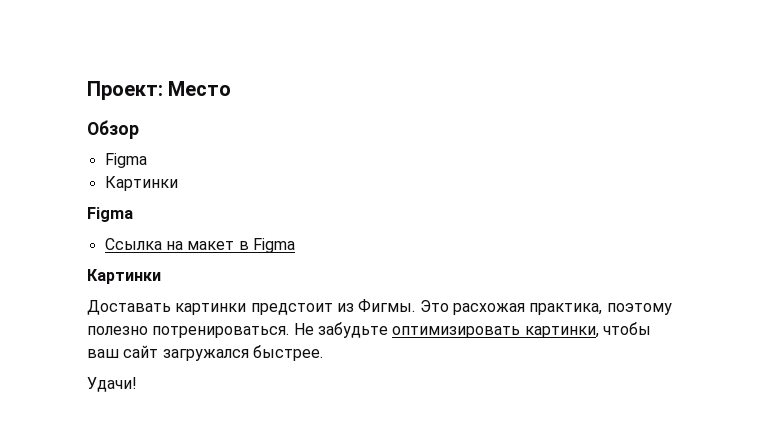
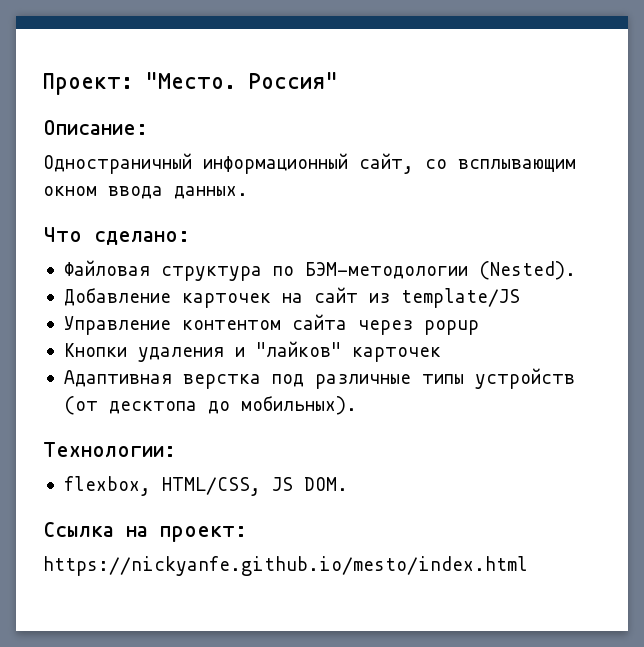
- Проект: Место
- Обзор
- Figma
- Картинки
- Figma
- Ссылка на макет в Figma
- Картинки
- Доставать картинки предстоит из Фигмы. Это расхожая практика, поэтому полезно потренироваться. Не забудьте оптимизировать картинки, чтобы ваш сайт загружался быстрее.
- Удачи!
+ Проект: "Место. Россия"
+ Описание:
+ Одностраничный информационный сайт, со всплывающим окном ввода данных.
+ Что сделано:
+ Файловая структура по БЭМ-методологии (Nested).
+ Добавление карточек на сайт из template/JS
+ Управление контентом сайта через popup
+ Кнопки удаления и "лайков" карточек
+ Адаптивная верстка под различные типы устройств (от десктопа до мобильных).
+ Технологии:
+ flexbox, HTML/CSS, JS DOM.
+ Ссылка на проект:
+ https://nickyanfe.github.io/mesto/index.html

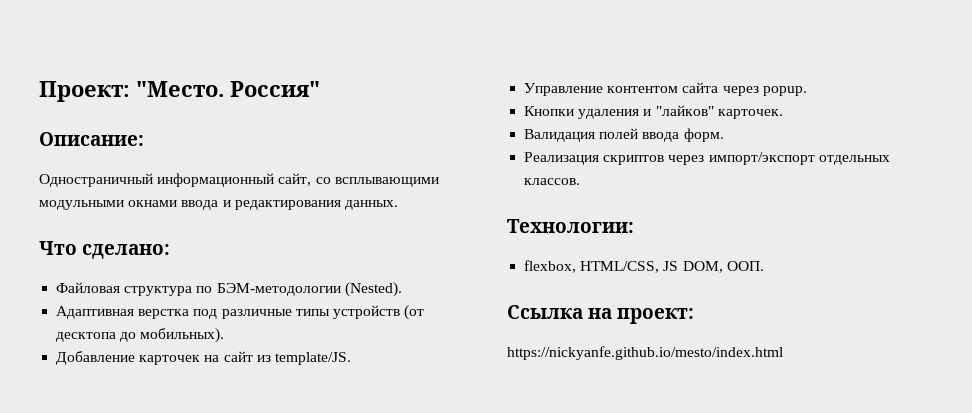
- Одностраничный информационный сайт, со всплывающим окном ввода данных.
+ Одностраничный информационный сайт, со всплывающими модульными окнами ввода и редактирования данных.
- Добавление карточек на сайт из template/JS
- Управление контентом сайта через popup
- Кнопки удаления и "лайков" карточек
+ Добавление карточек на сайт из template/JS.
+ Управление контентом сайта через popup.
+ Кнопки удаления и "лайков" карточек.
+ Валидация полей ввода форм.
+ Реализация скриптов через импорт/экспорт отдельных классов.
- flexbox, HTML/CSS, JS DOM.
+ flexbox, HTML/CSS, JS DOM, ООП.

